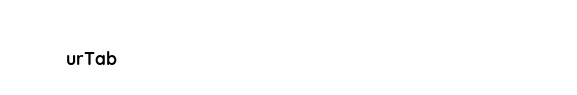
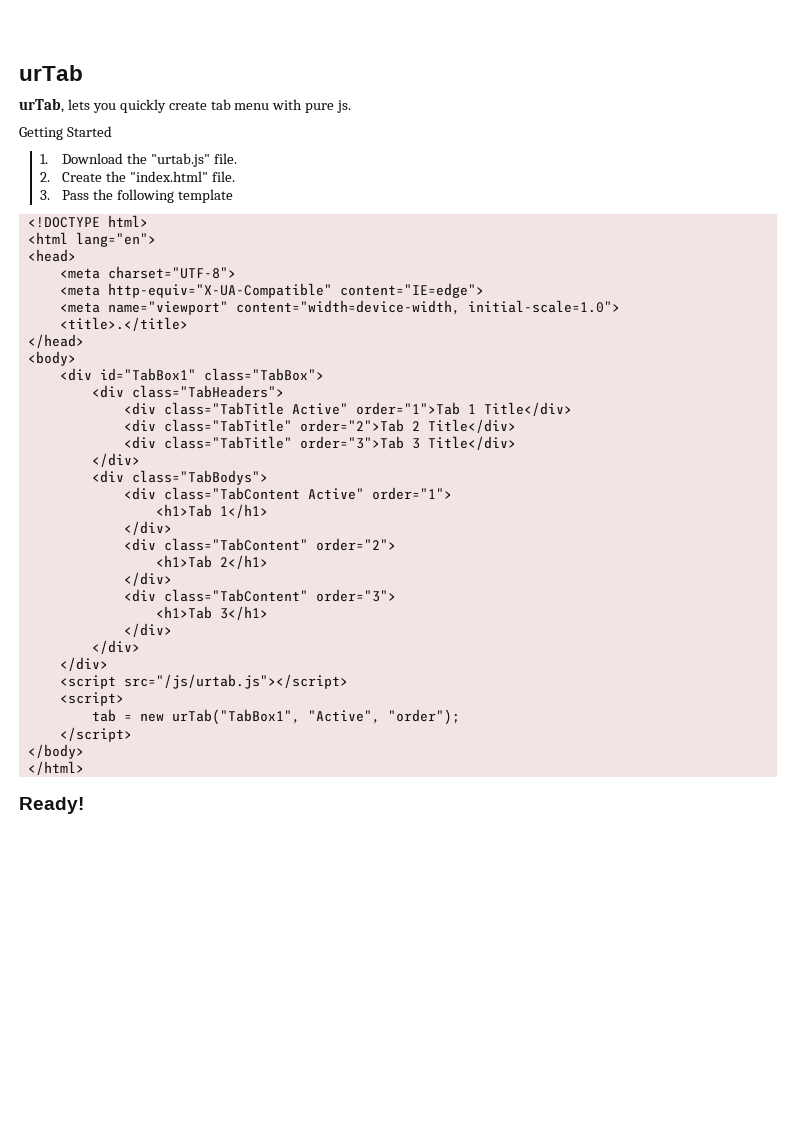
+ urTab, lets you quickly create tab menu with pure js.
+ Getting Started
+ 1. Download the "urtab.js" file.
+ 2. Create the "index.html" file.
+ 3. Pass the following template
+ <!DOCTYPE html>
+ <html lang="en">
+ <head>
+ <meta charset="UTF-8">
+ <meta http-equiv="X-UA-Compatible" content="IE=edge">
+ <meta name="viewport" content="width=device-width, initial-scale=1.0">
+ <title>.</title>
+ </head>
+ <body>
+ <div id="TabBox1" class="TabBox">
+ <div class="TabHeaders">
+ <div class="TabTitle Active" order="1">Tab 1 Title</div>
+ <div class="TabTitle" order="2">Tab 2 Title</div>
+ <div class="TabTitle" order="3">Tab 3 Title</div>
+ </div>
+ <div class="TabBodys">
+ <div class="TabContent Active" order="1">
+ <h1>Tab 1</h1>
+ </div>
+ <div class="TabContent" order="2">
+ <h1>Tab 2</h1>
+ </div>
+ <div class="TabContent" order="3">
+ <h1>Tab 3</h1>
+ </div>
+ </div>
+ </div>
+ <script src="/js/urtab.js"></script>
+ <script>
+ tab = new urTab("TabBox1", "Active", "order");
+ </script>
+ </body>
+ </html>
+ Ready!

